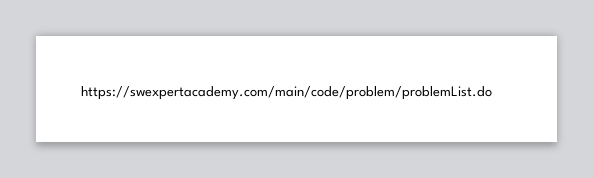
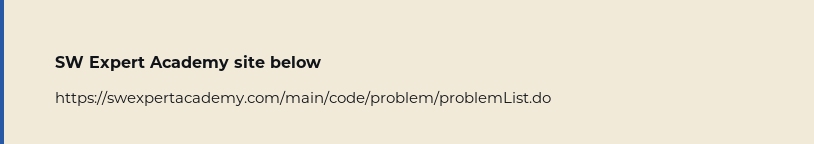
+ SW Expert Academy site below

